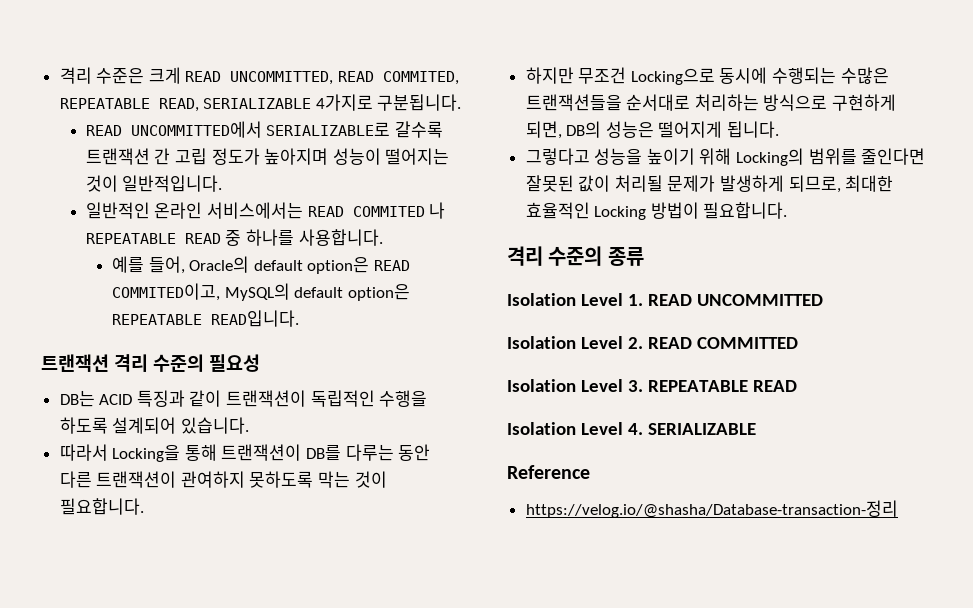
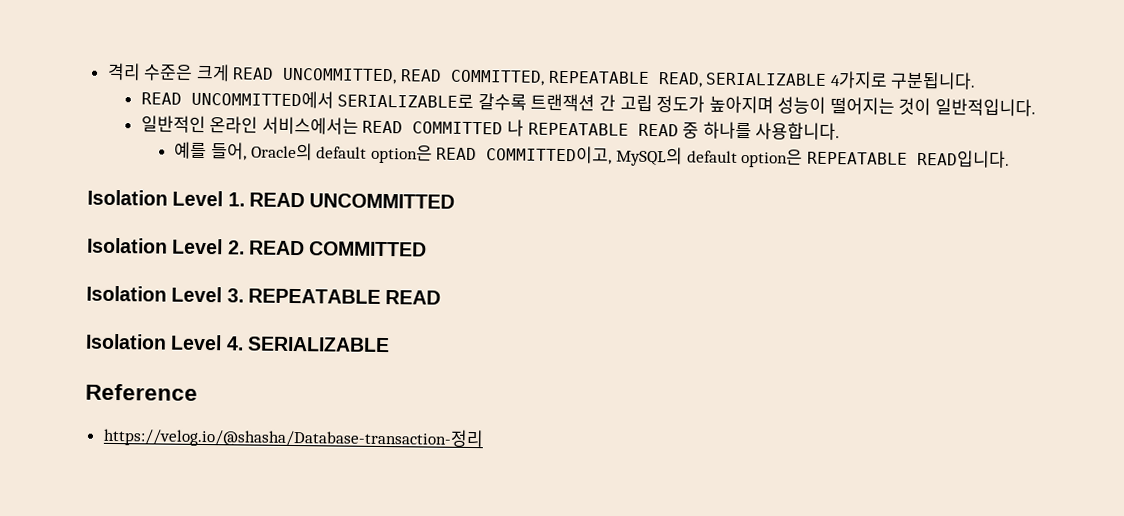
- 격리 수준은 크게 READ UNCOMMITTED, READ COMMITED, REPEATABLE READ, SERIALIZABLE 4가지로 구분됩니다.
+ 격리 수준은 크게 READ UNCOMMITTED, READ COMMITTED, REPEATABLE READ, SERIALIZABLE 4가지로 구분됩니다.
- 일반적인 온라인 서비스에서는 READ COMMITED 나 REPEATABLE READ 중 하나를 사용합니다.
+ 일반적인 온라인 서비스에서는 READ COMMITTED 나 REPEATABLE READ 중 하나를 사용합니다.
- 예를 들어, Oracle의 default option은 READ COMMITED이고, MySQL의 default option은 REPEATABLE READ입니다.
+ 예를 들어, Oracle의 default option은 READ COMMITTED이고, MySQL의 default option은 REPEATABLE READ입니다.
- 트랜잭션 격리 수준의 필요성
- DB는 ACID 특징과 같이 트랜잭션이 독립적인 수행을 하도록 설계되어 있습니다.
- 따라서 Locking을 통해 트랜잭션이 DB를 다루는 동안 다른 트랜잭션이 관여하지 못하도록 막는 것이 필요합니다.
- 하지만 무조건 Locking으로 동시에 수행되는 수많은 트랜잭션들을 순서대로 처리하는 방식으로 구현하게 되면, DB의 성능은 떨어지게 됩니다.
- 그렇다고 성능을 높이기 위해 Locking의 범위를 줄인다면 잘못된 값이 처리될 문제가 발생하게 되므로, 최대한 효율적인 Locking 방법이 필요합니다.
- 격리 수준의 종류

